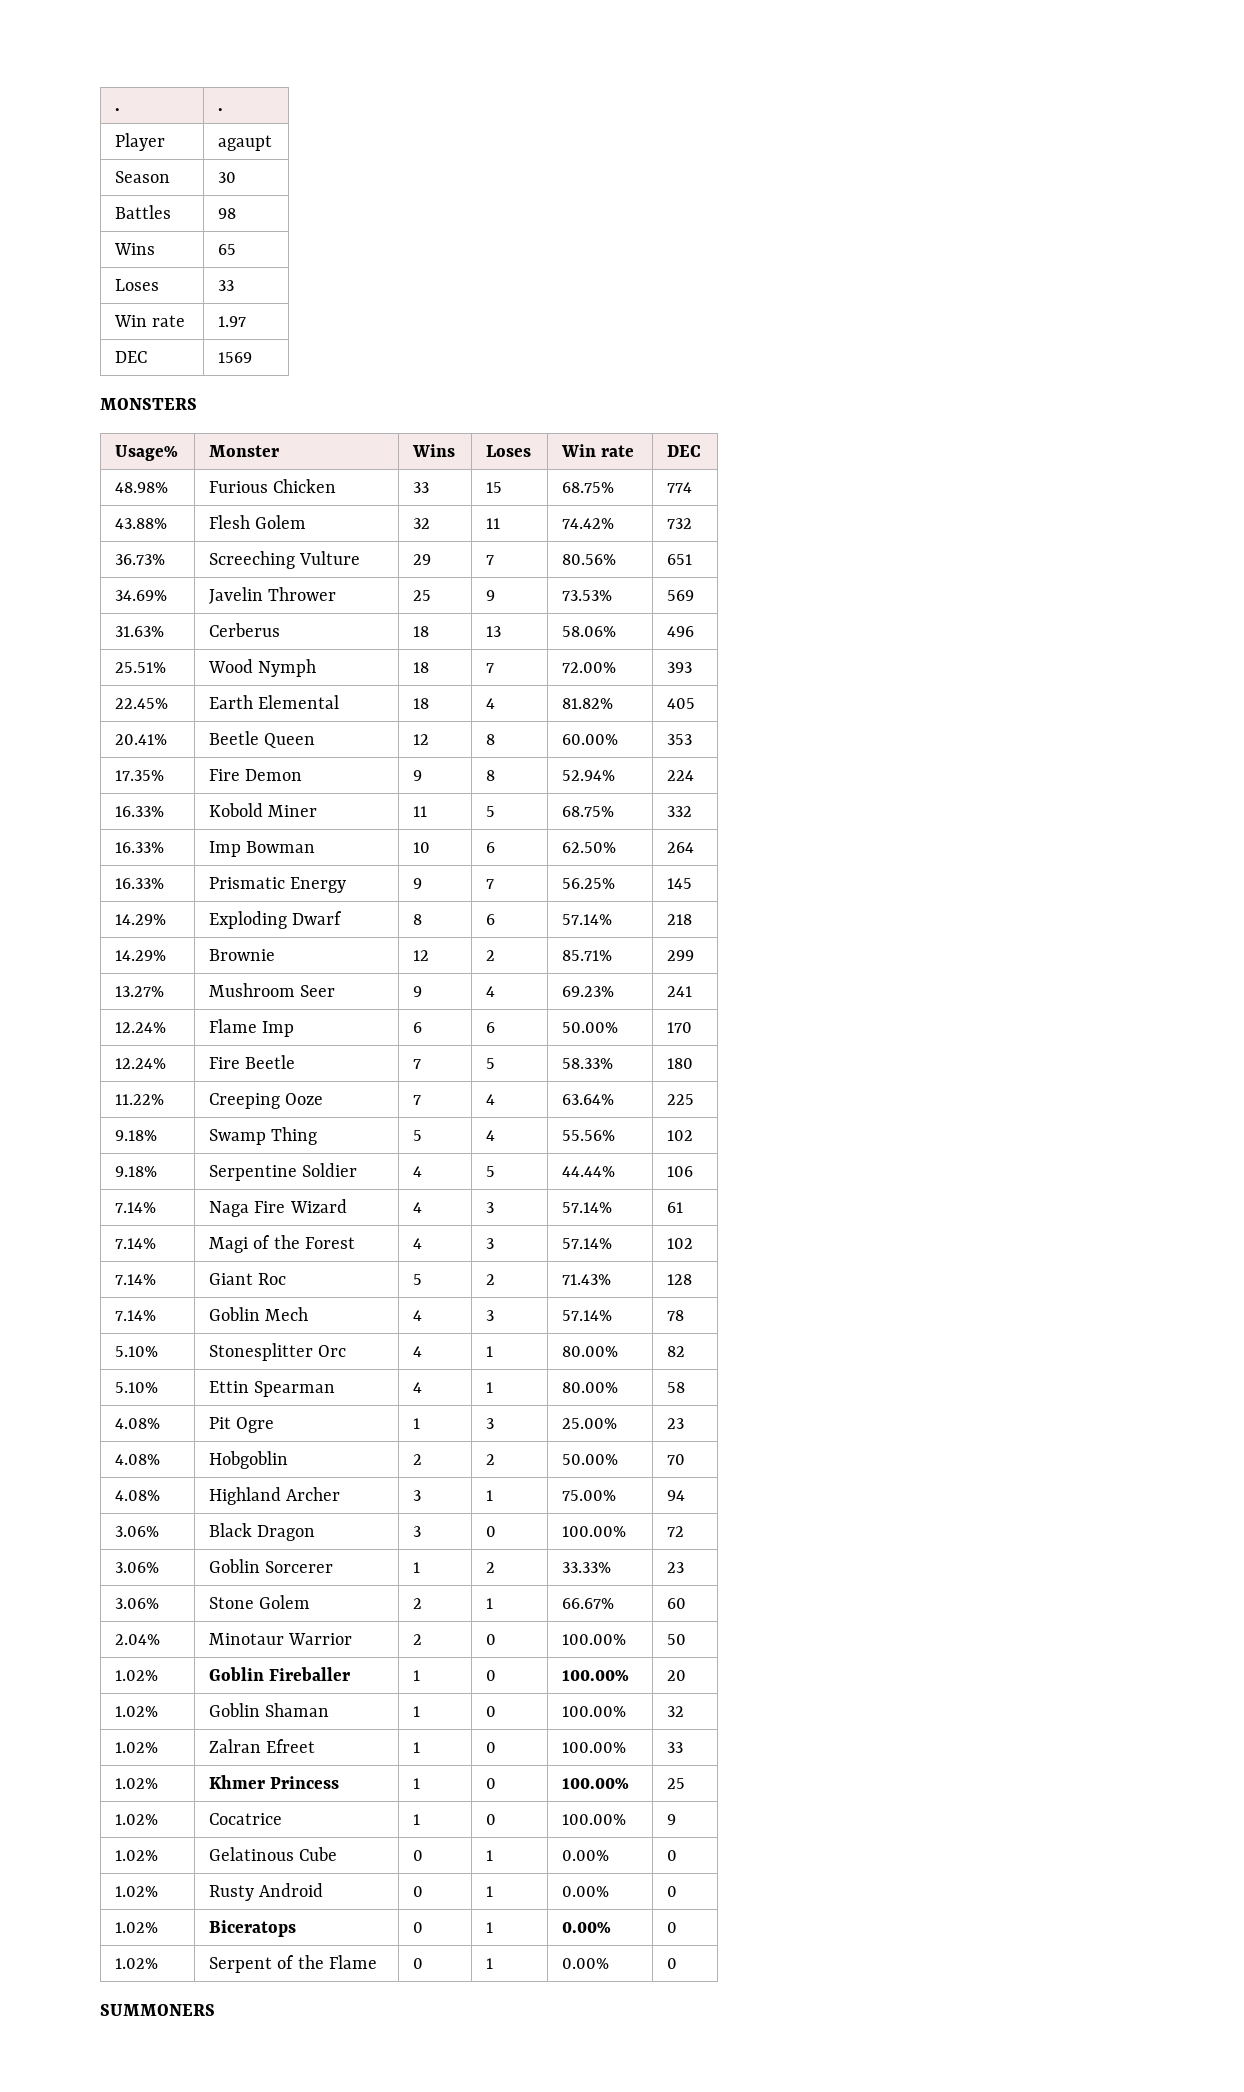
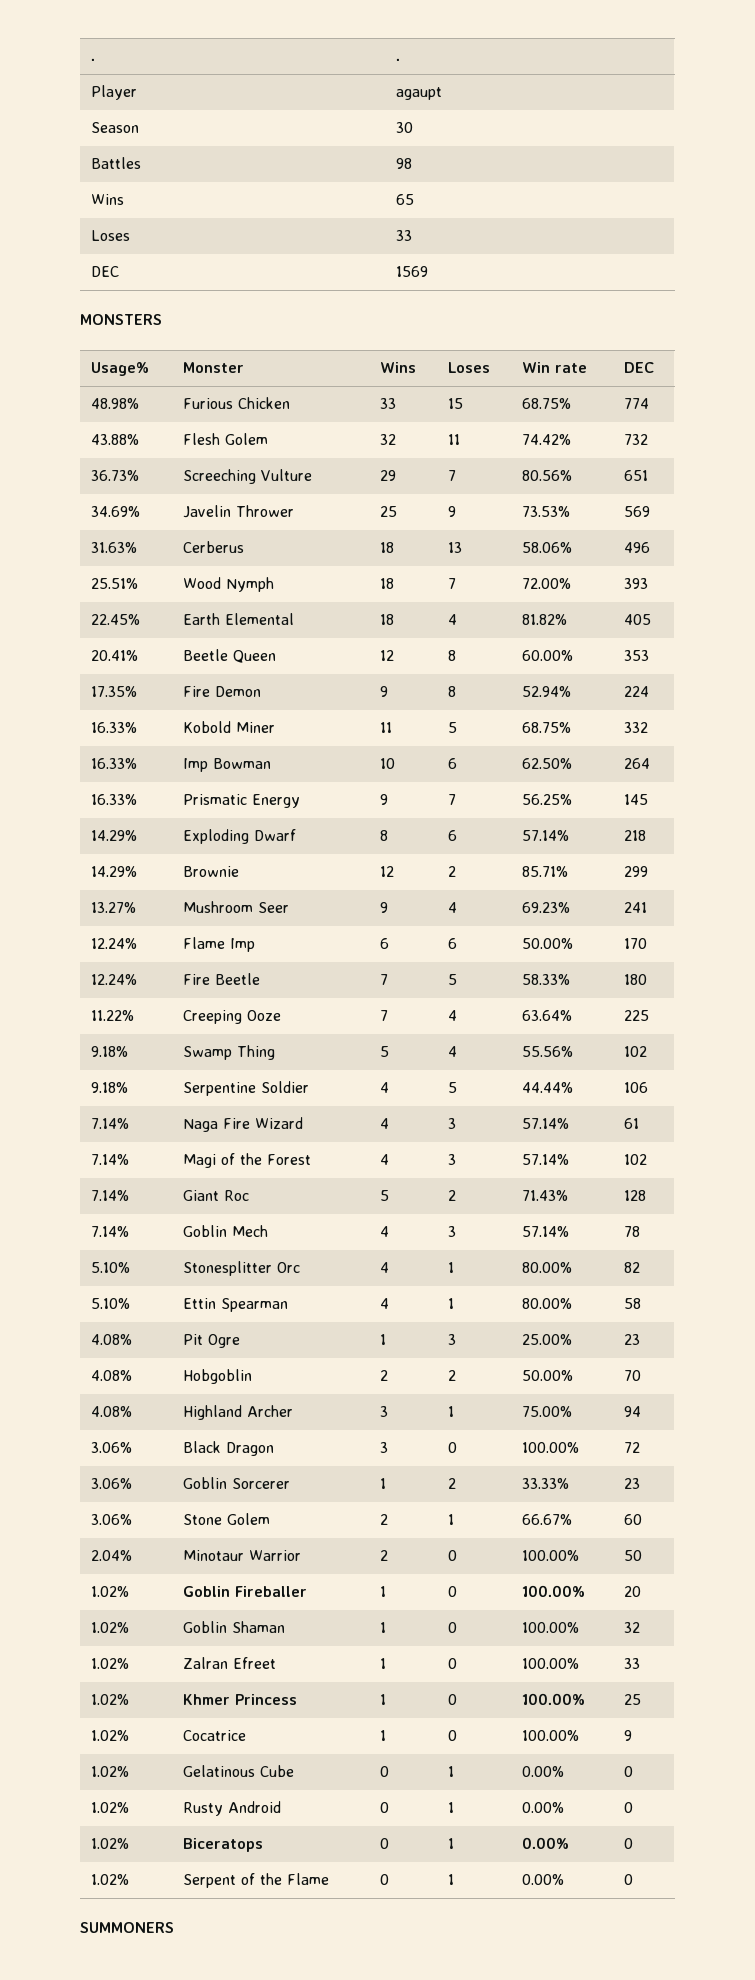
- Win rate | 1.97

